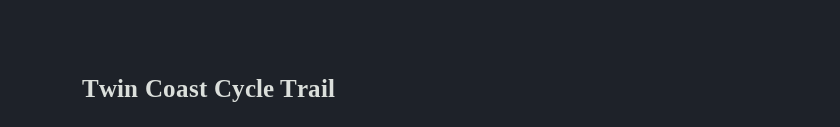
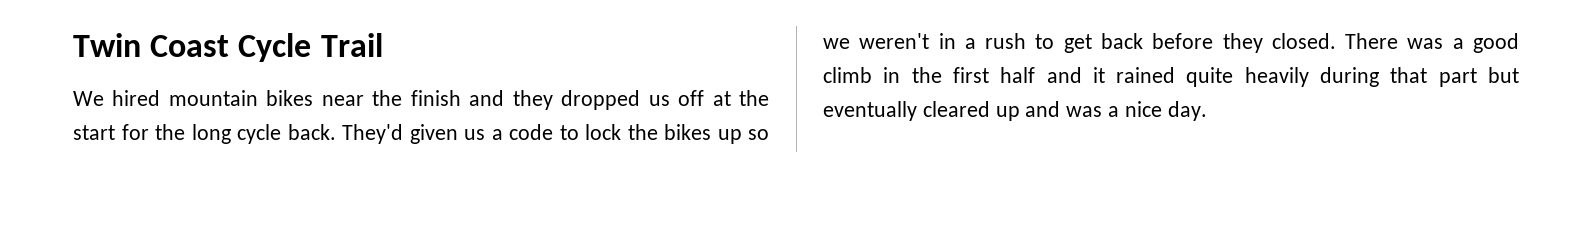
+ We hired mountain bikes near the finish and they dropped us off at the start for the long cycle back. They'd given us a code to lock the bikes up so we weren't in a rush to get back before they closed. There was a good climb in the first half and it rained quite heavily during that part but eventually cleared up and was a nice day.

